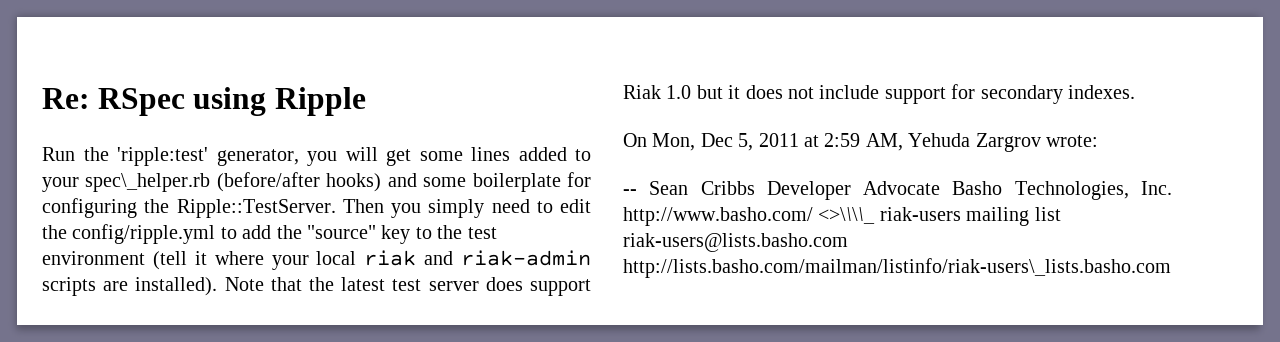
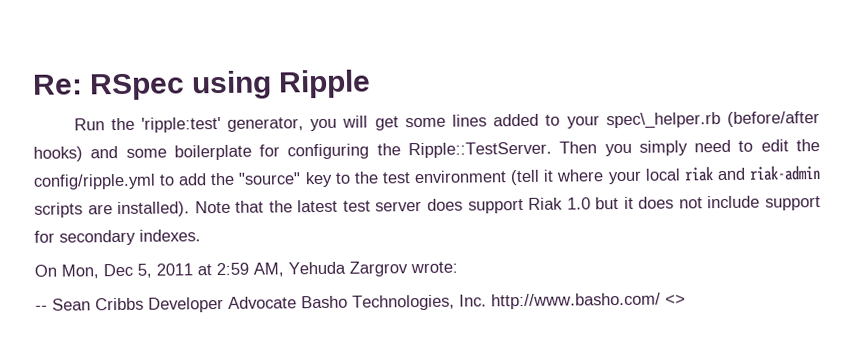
- -- Sean Cribbs Developer Advocate Basho Technologies, Inc. http://www.basho.com/ <>\\\\_ riak-users mailing list riak-users@lists.basho.com http://lists.basho.com/mailman/listinfo/riak-users\_lists.basho.com
+ -- Sean Cribbs Developer Advocate Basho Technologies, Inc. http://www.basho.com/ <>

